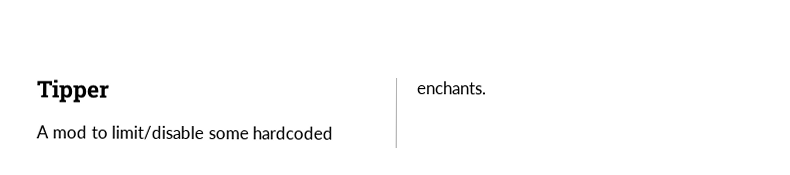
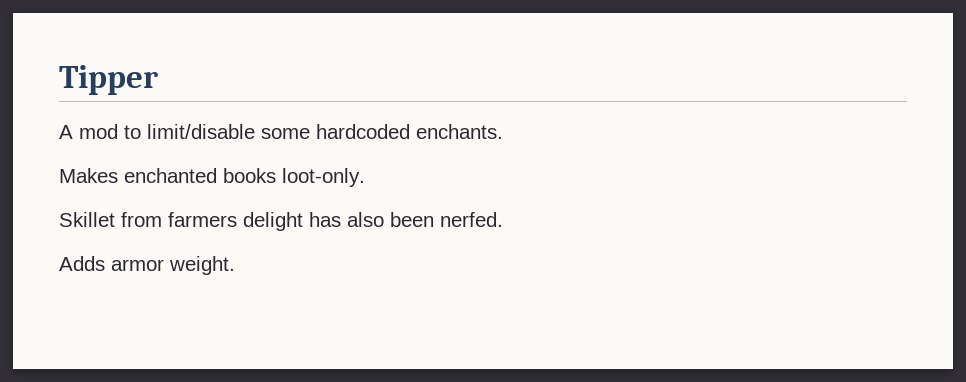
+ Makes enchanted books loot-only.
+ Skillet from farmers delight has also been nerfed.
+ Adds armor weight.

